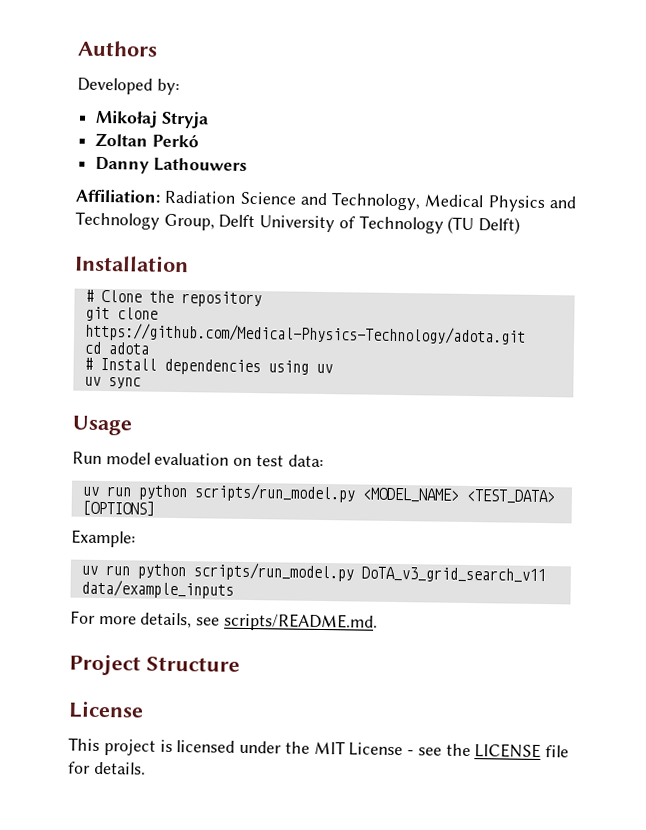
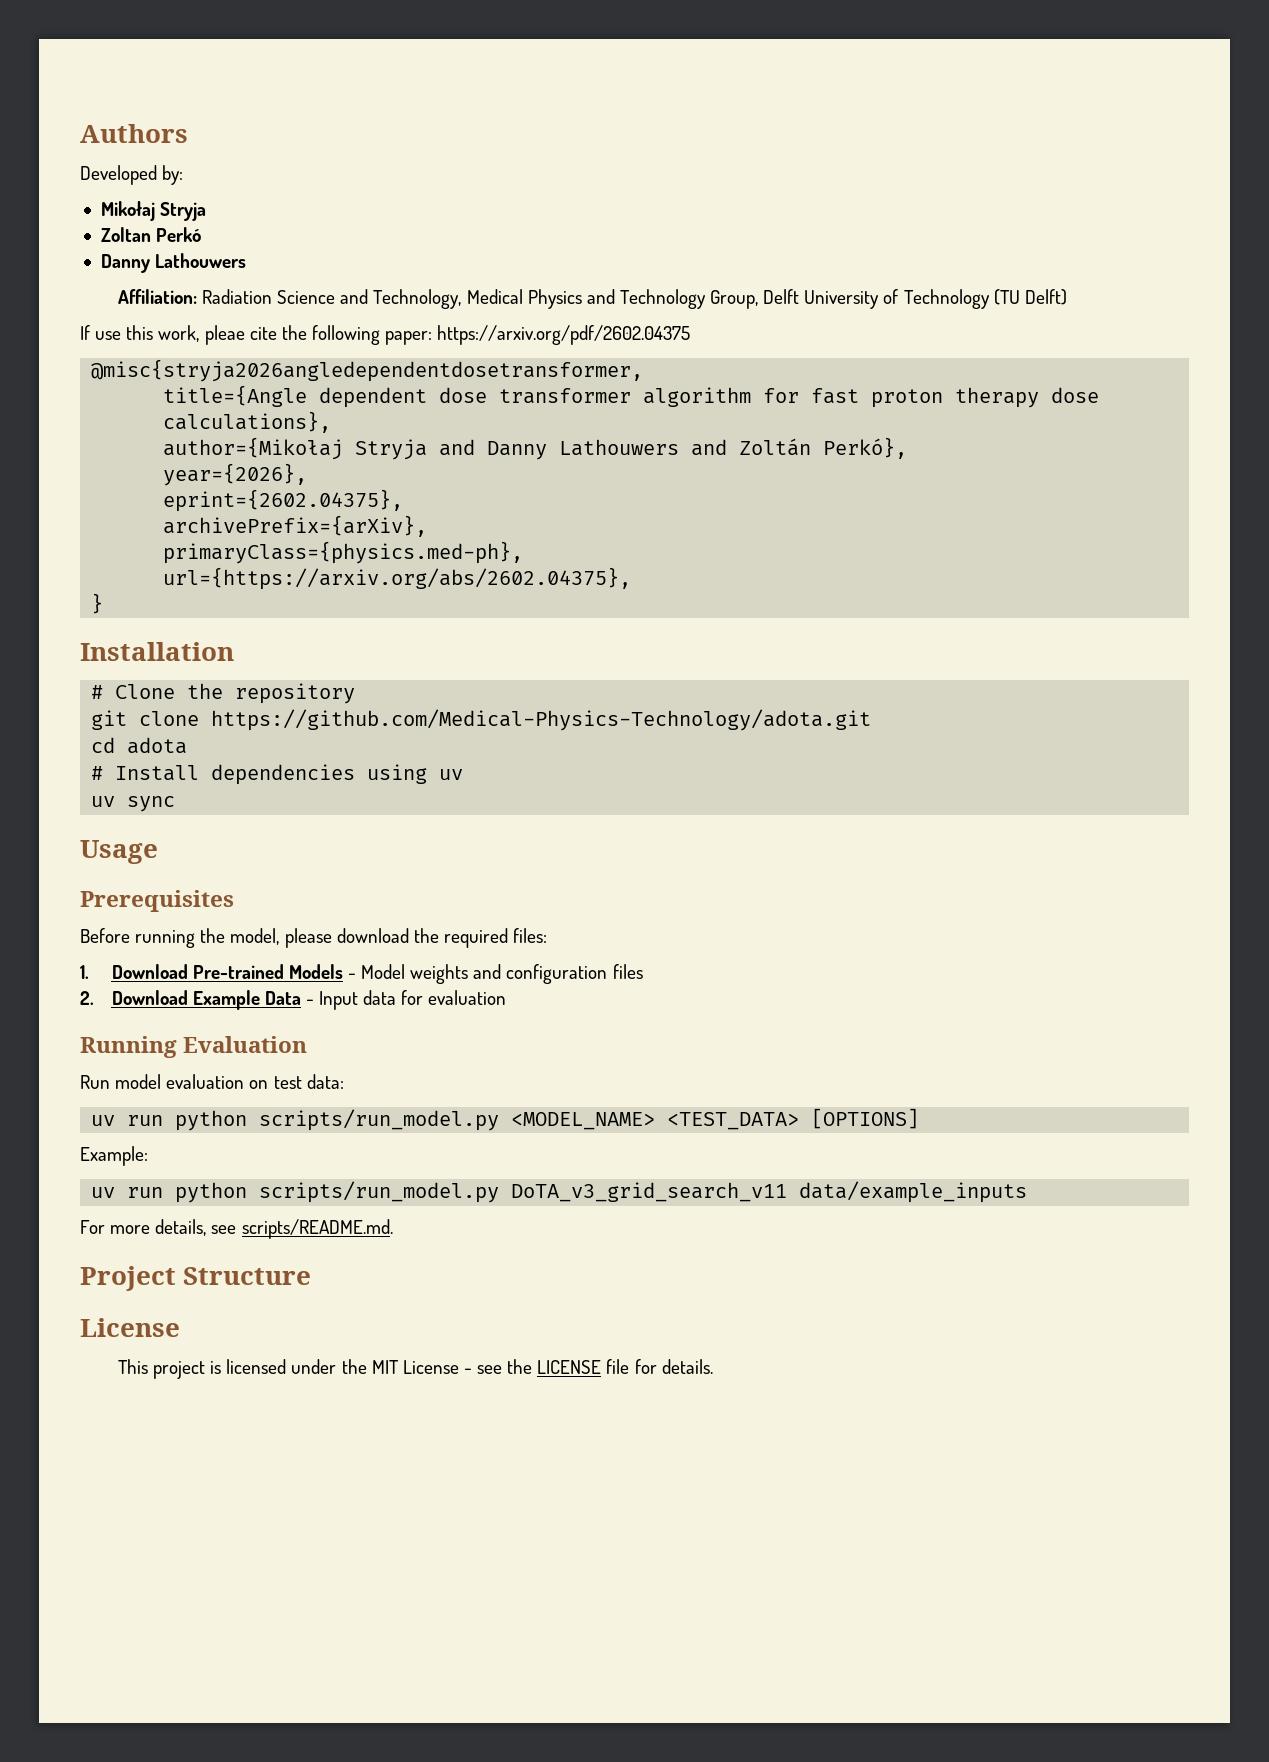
+ If use this work, pleae cite the following paper: https://arxiv.org/pdf/2602.04375
+ @misc{stryja2026angledependentdosetransformer,
+ title={Angle dependent dose transformer algorithm for fast proton therapy dose calculations},
+ author={Mikołaj Stryja and Danny Lathouwers and Zoltán Perkó},
+ year={2026},
+ eprint={2602.04375},
+ archivePrefix={arXiv},
+ primaryClass={physics.med-ph},
+ url={https://arxiv.org/abs/2602.04375},
+ }
+ Prerequisites
+ Before running the model, please download the required files:
+ 1. Download Pre-trained Models - Model weights and configuration files
+ 2. Download Example Data - Input data for evaluation
+ Running Evaluation

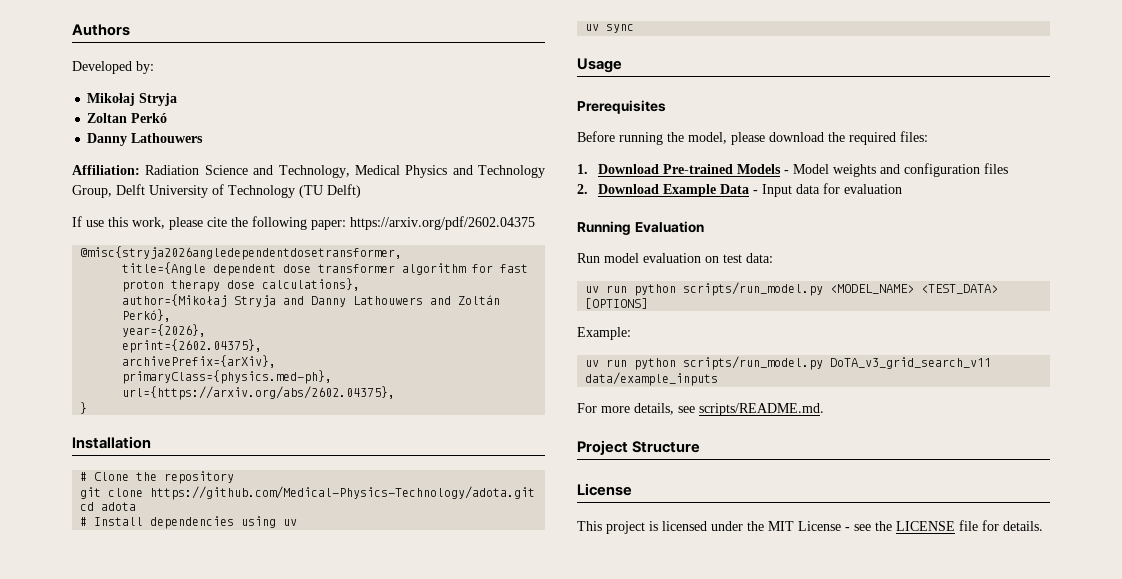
- If use this work, pleae cite the following paper: https://arxiv.org/pdf/2602.04375
+ If use this work, please cite the following paper: https://arxiv.org/pdf/2602.04375

